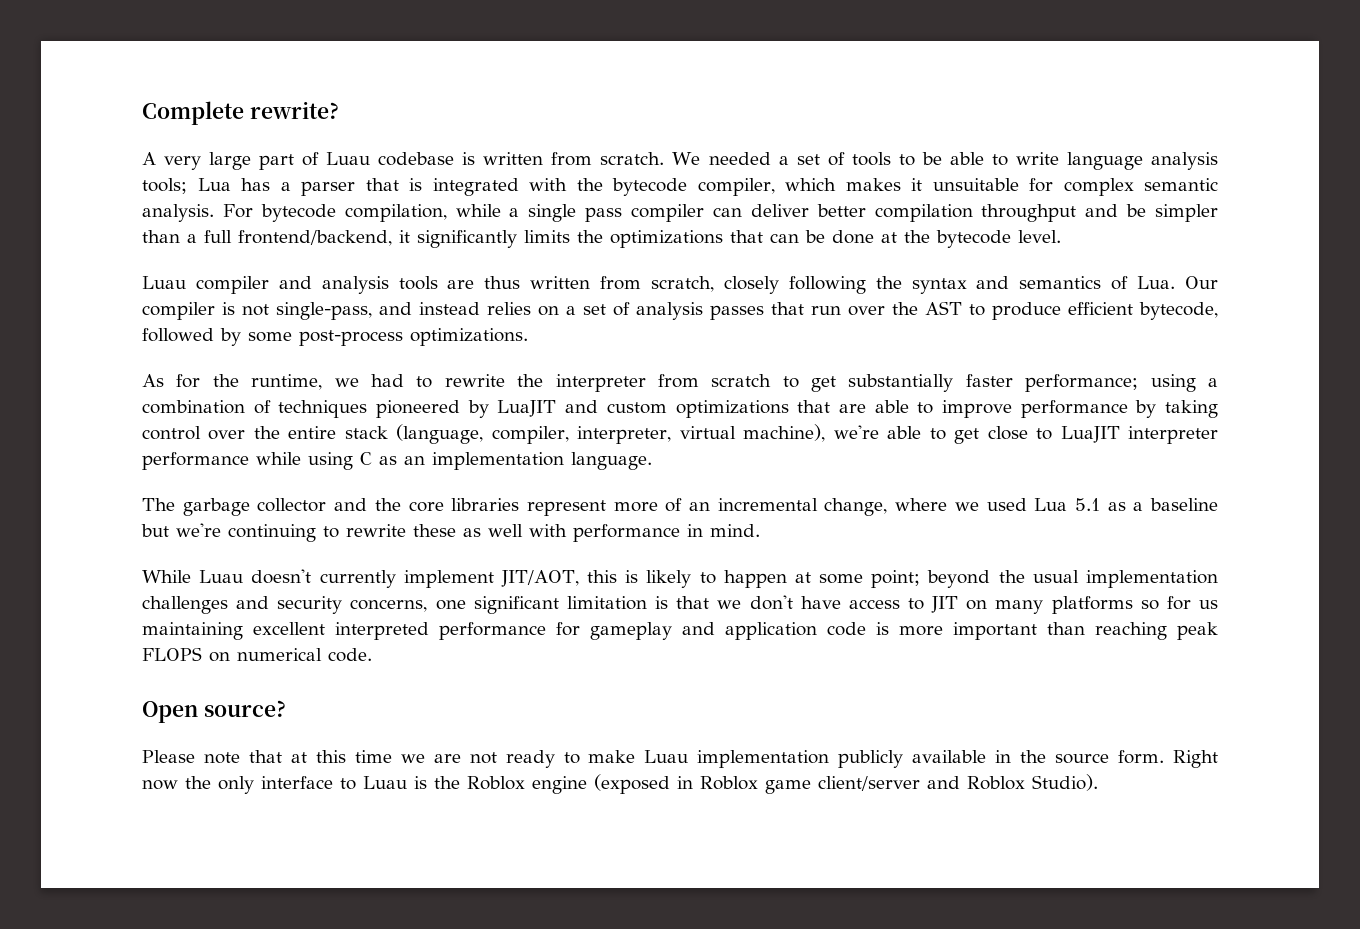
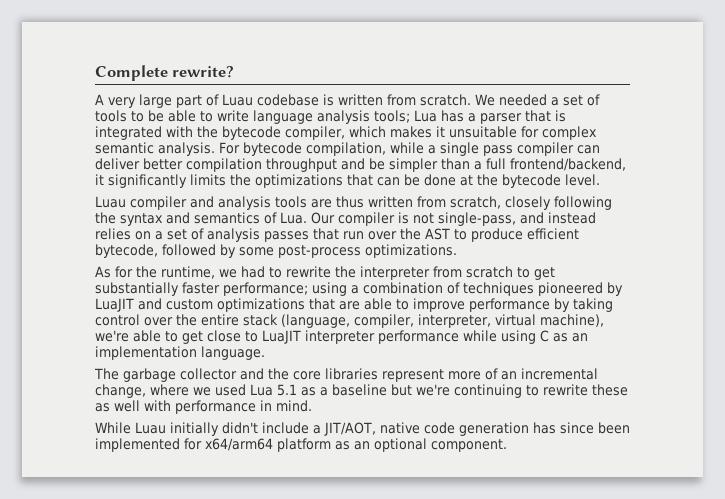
- While Luau doesn't currently implement JIT/AOT, this is likely to happen at some point; beyond the usual implementation challenges and security concerns, one significant limitation is that we don't have access to JIT on many platforms so for us maintaining excellent interpreted performance for gameplay and application code is more important than reaching peak FLOPS on numerical code.
- Open source?
- Please note that at this time we are not ready to make Luau implementation publicly available in the source form. Right now the only interface to Luau is the Roblox engine (exposed in Roblox game client/server and Roblox Studio).
+ While Luau initially didn't include a JIT/AOT, native code generation has since been implemented for x64/arm64 platform as an optional component.

